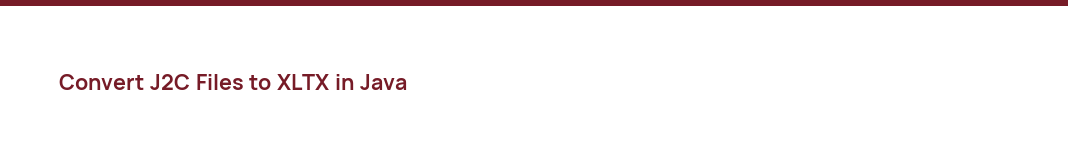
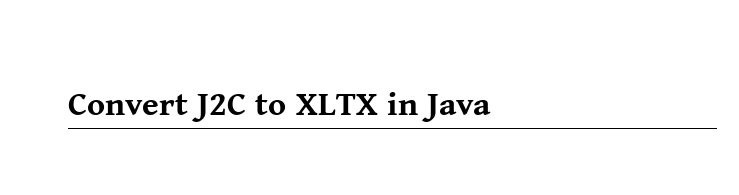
- Convert J2C Files to XLTX in Java
+ Convert J2C to XLTX in Java

